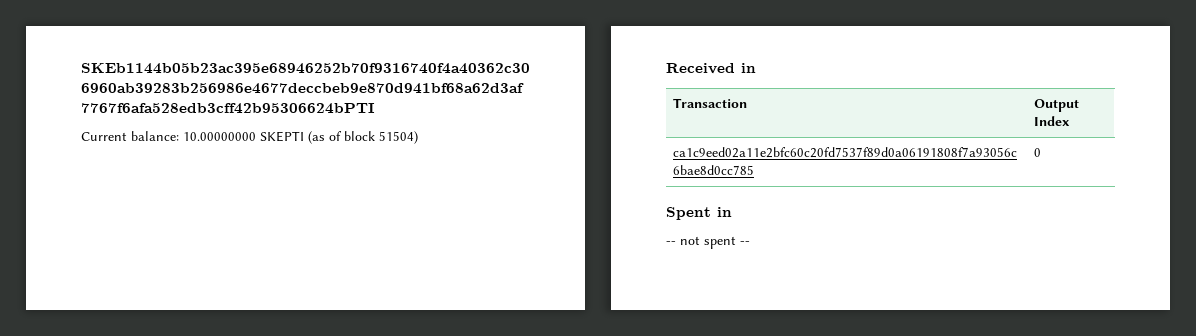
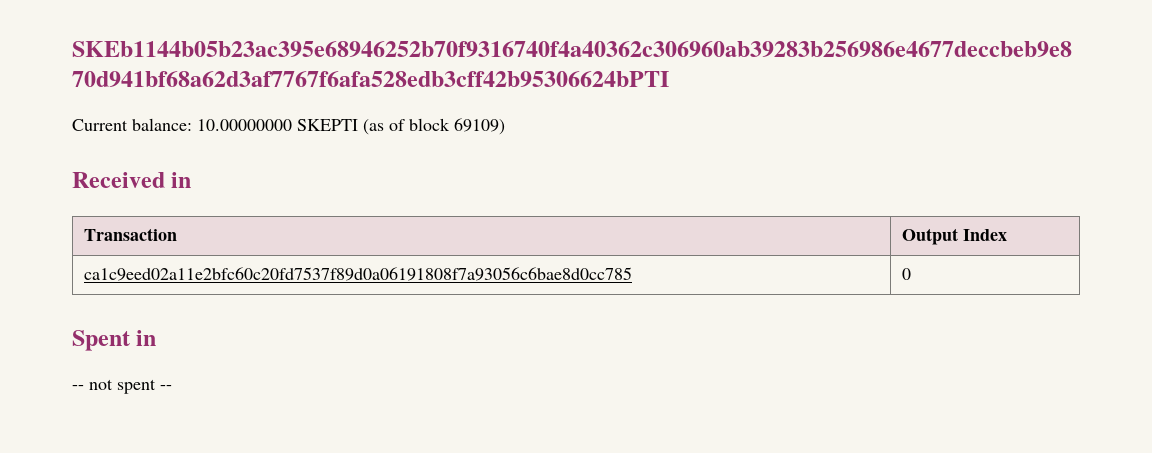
- Current balance: 10.00000000 SKEPTI (as of block 51504)
+ Current balance: 10.00000000 SKEPTI (as of block 69109)

